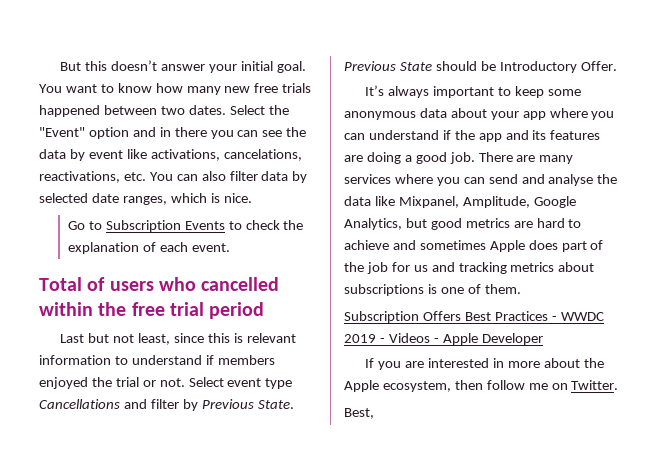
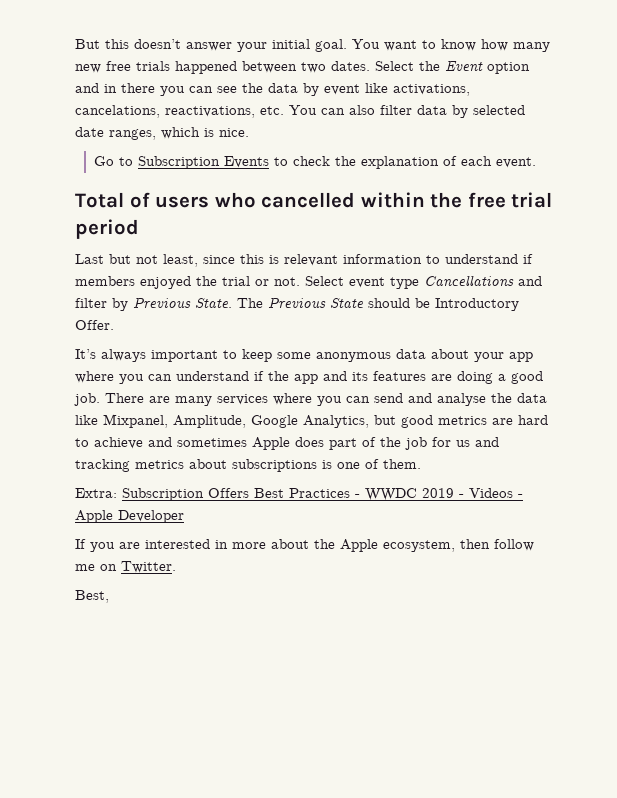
- Select the "Event" option and in there you can see the data by event like activations, cancelations, reactivations, etc. You can also filter data by selected date ranges, which is nice.
+ Select the Event option and in there you can see the data by event like activations, cancelations, reactivations, etc. You can also filter data by selected date ranges, which is nice.
- Previous State should be Introductory Offer.
+ The Previous State should be Introductory Offer.
- Subscription Offers Best Practices - WWDC 2019 - Videos - Apple Developer
+ Extra: Subscription Offers Best Practices - WWDC 2019 - Videos - Apple Developer

